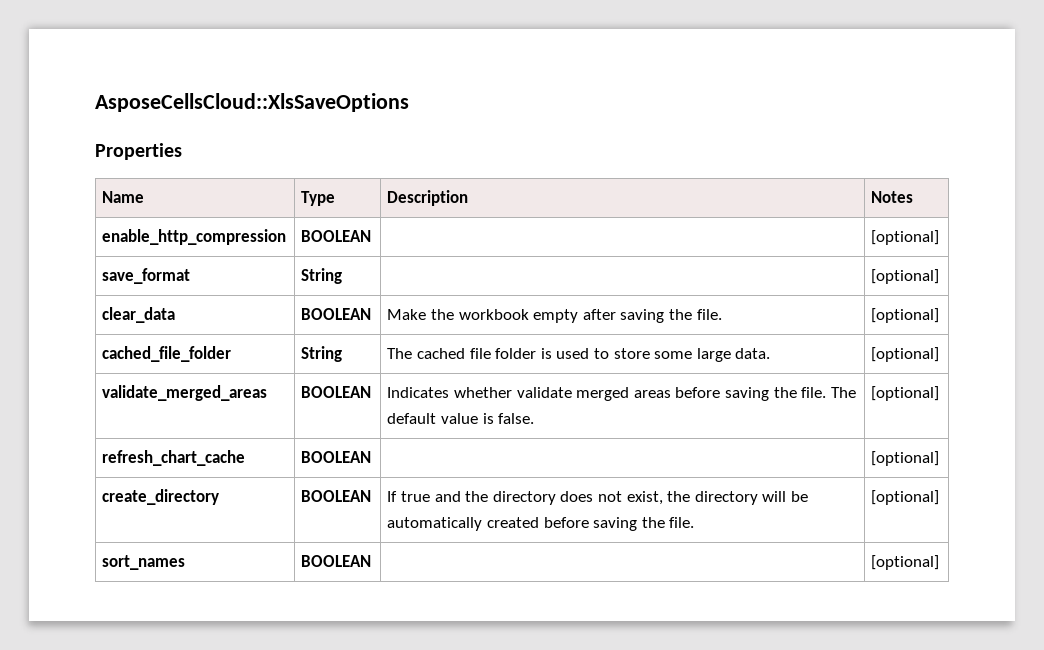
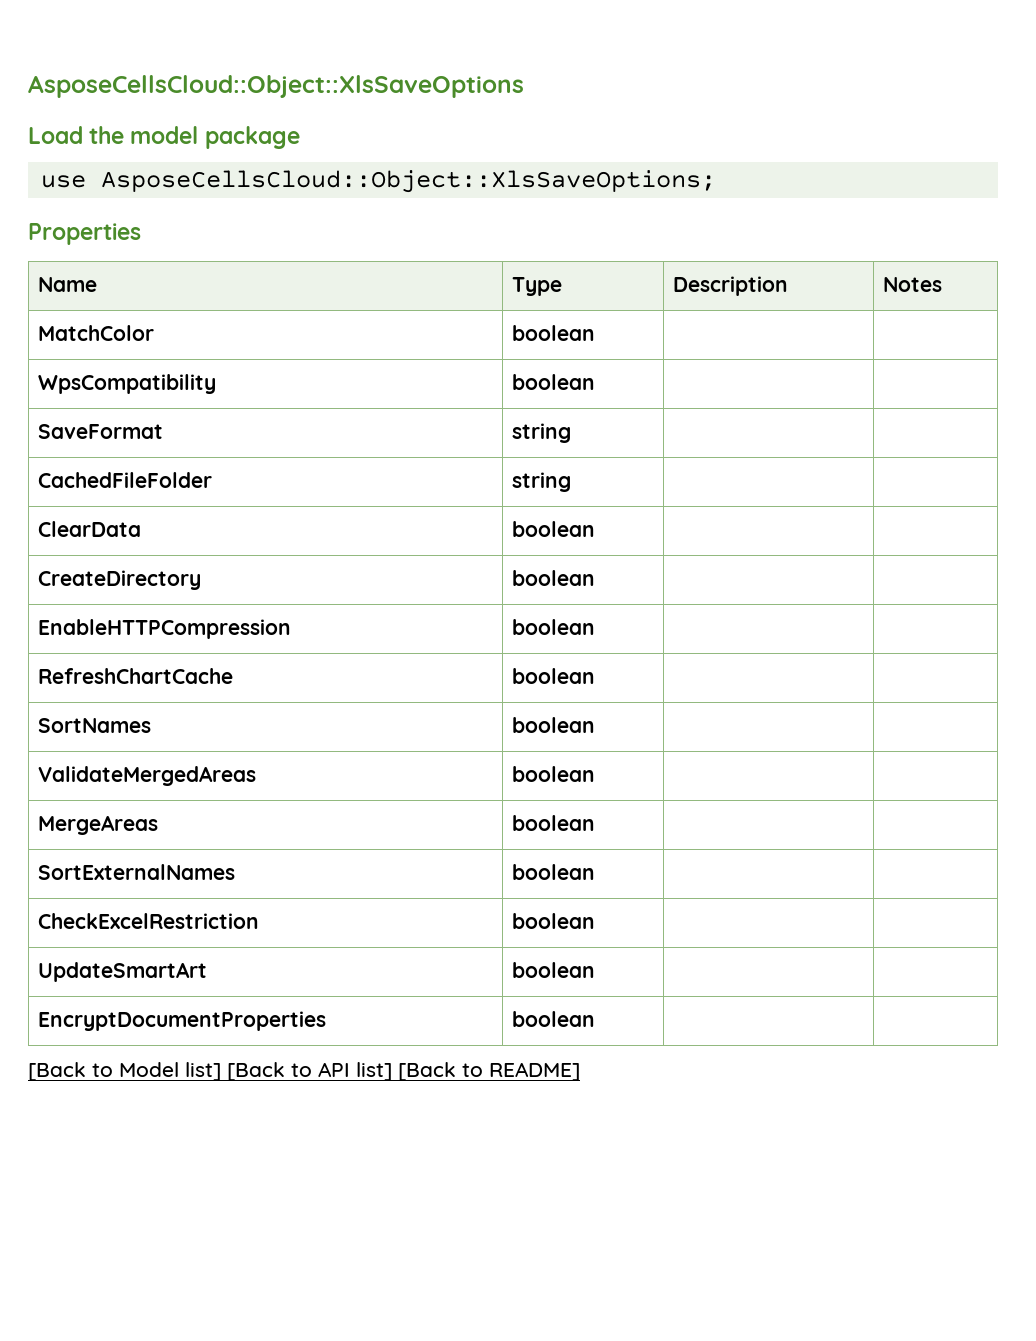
- AsposeCellsCloud::XlsSaveOptions
+ AsposeCellsCloud::Object::XlsSaveOptions
+ Load the model package
+ use AsposeCellsCloud::Object::XlsSaveOptions;
- enable_http_compression | BOOLEAN | | [optional]
- save_format | String | | [optional]
- clear_data | BOOLEAN | Make the workbook empty after saving the file. | [optional]
- cached_file_folder | String | The cached file folder is used to store some large data. | [optional]
- validate_merged_areas | BOOLEAN | Indicates whether validate merged areas before saving the file. The default value is false. | [optional]
- refresh_chart_cache | BOOLEAN | | [optional]
- create_directory | BOOLEAN | If true and the directory does not exist, the directory will be automatically created before saving the file. | [optional]
- sort_names | BOOLEAN | | [optional]
+ MatchColor | boolean | |
+ WpsCompatibility | boolean | |
+ SaveFormat | string | |
+ CachedFileFolder | string | |
+ ClearData | boolean | |
+ CreateDirectory | boolean | |
+ EnableHTTPCompression | boolean | |
+ RefreshChartCache | boolean | |
+ SortNames | boolean | |
+ ValidateMergedAreas | boolean | |
+ MergeAreas | boolean | |
+ SortExternalNames | boolean | |
+ CheckExcelRestriction | boolean | |
+ UpdateSmartArt | boolean | |
+ EncryptDocumentProperties | boolean | |
+ [Back to Model list] [Back to API list] [Back to README]

